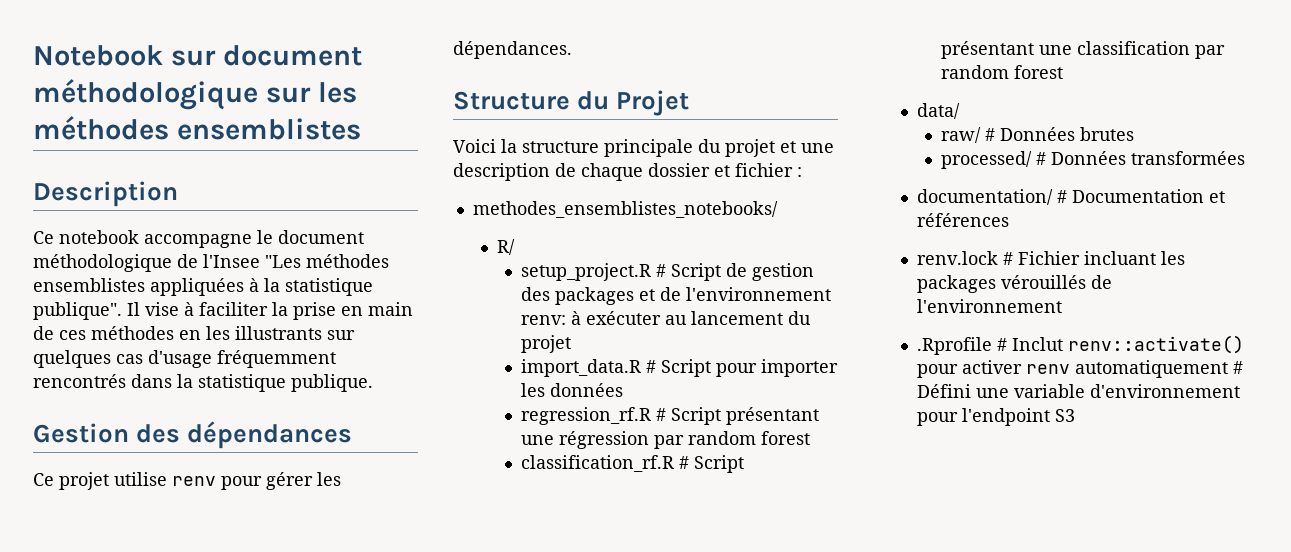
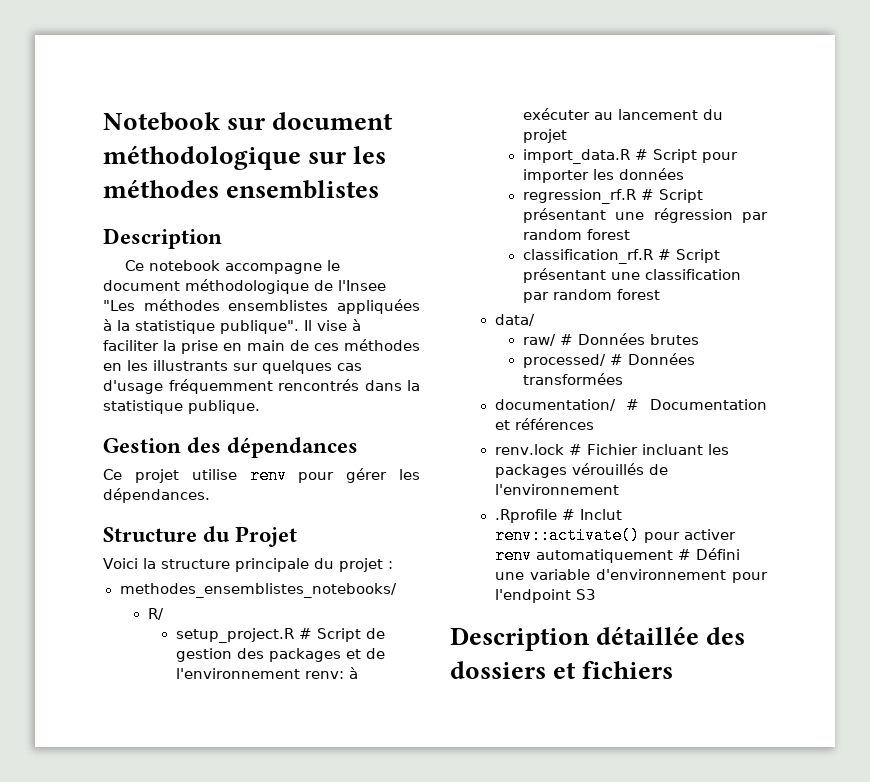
- Voici la structure principale du projet et une description de chaque dossier et fichier :
+ Voici la structure principale du projet :
+ Description détaillée des dossiers et fichiers

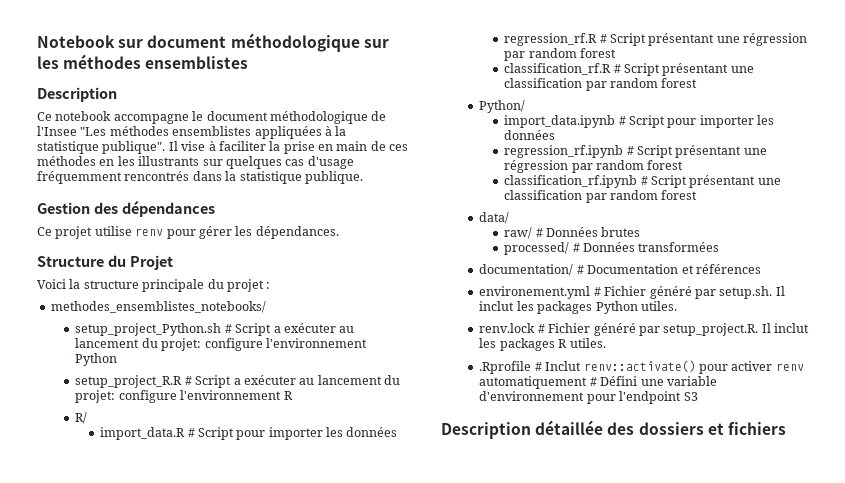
+ setup_project_Python.sh # Script a exécuter au lancement du projet: configure l'environnement Python
+ setup_project_R.R # Script a exécuter au lancement du projet: configure l'environnement R
  R/
- setup_project.R # Script de gestion des packages et de l'environnement renv: à exécuter au lancement du projet
+ Python/
+ import_data.ipynb # Script pour importer les données
+ regression_rf.ipynb # Script présentant une régression par random forest
+ classification_rf.ipynb # Script présentant une classification par random forest
- renv.lock # Fichier incluant les packages vérouillés de l'environnement
+ environement.yml # Fichier généré par setup.sh. Il inclut les packages Python utiles.
+ renv.lock # Fichier généré par setup_project.R. Il inclut les packages R utiles.

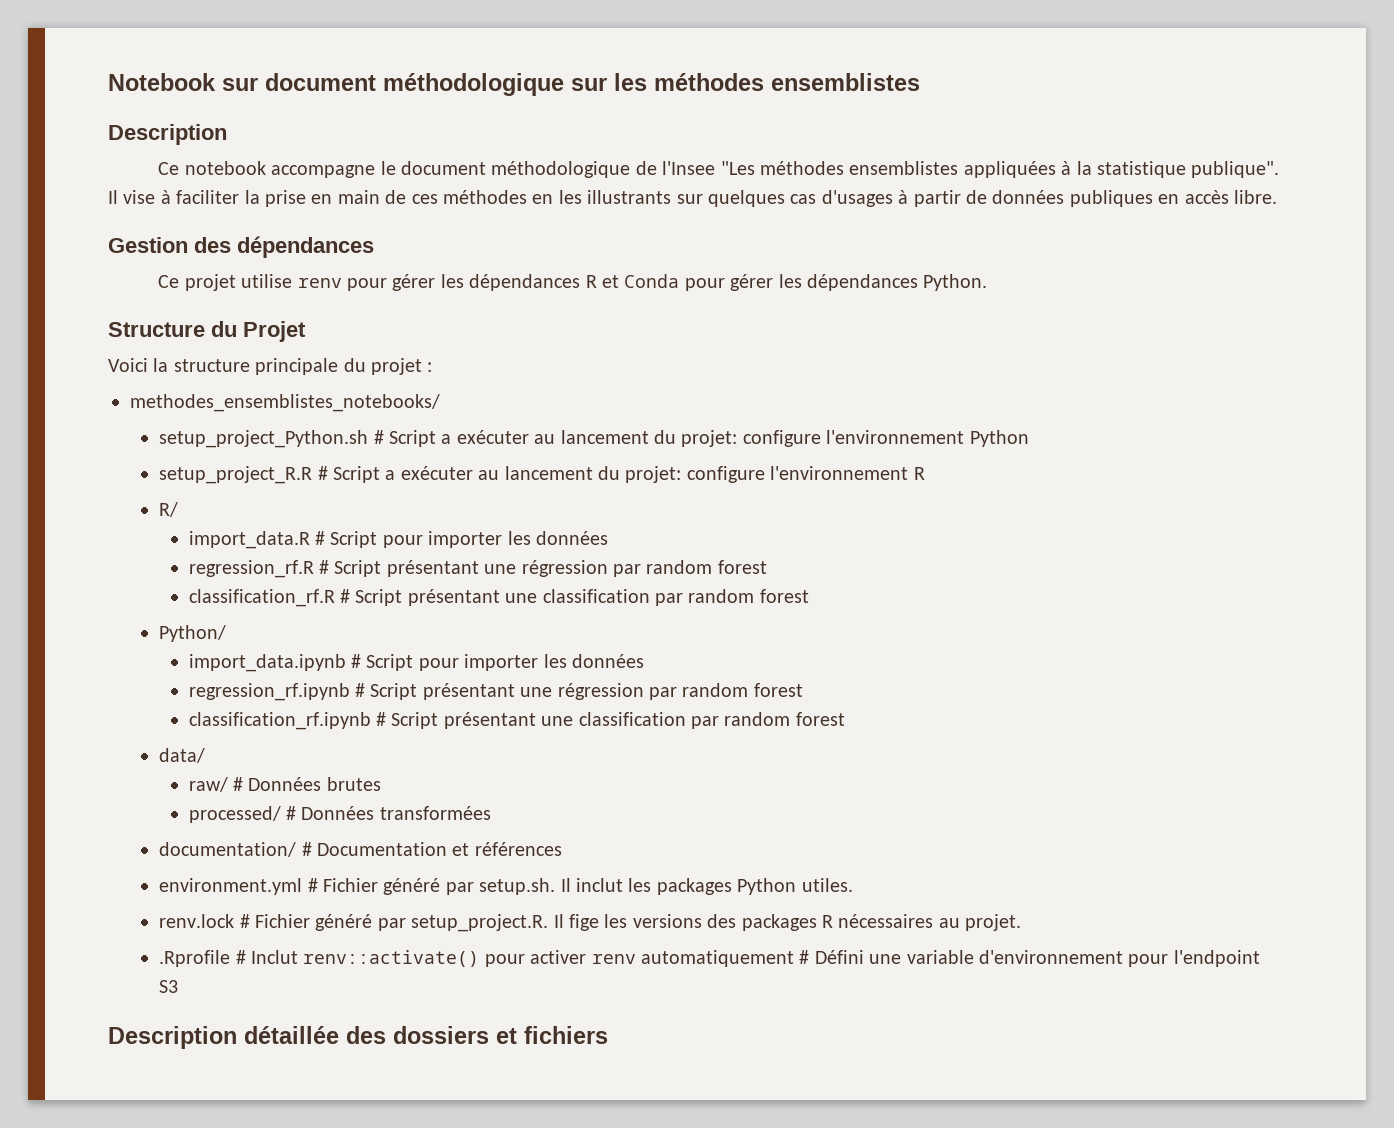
- Il vise à faciliter la prise en main de ces méthodes en les illustrants sur quelques cas d'usage fréquemment rencontrés dans la statistique publique.
+ Il vise à faciliter la prise en main de ces méthodes en les illustrants sur quelques cas d'usages à partir de données publiques en accès libre.
- Ce projet utilise renv pour gérer les dépendances.
+ Ce projet utilise renv pour gérer les dépendances R et Conda pour gérer les dépendances Python.
- environement.yml # Fichier généré par setup.sh. Il inclut les packages Python utiles.
+ environment.yml # Fichier généré par setup.sh. Il inclut les packages Python utiles.
- renv.lock # Fichier généré par setup_project.R. Il inclut les packages R utiles.
+ renv.lock # Fichier généré par setup_project.R. Il fige les versions des packages R nécessaires au projet.

